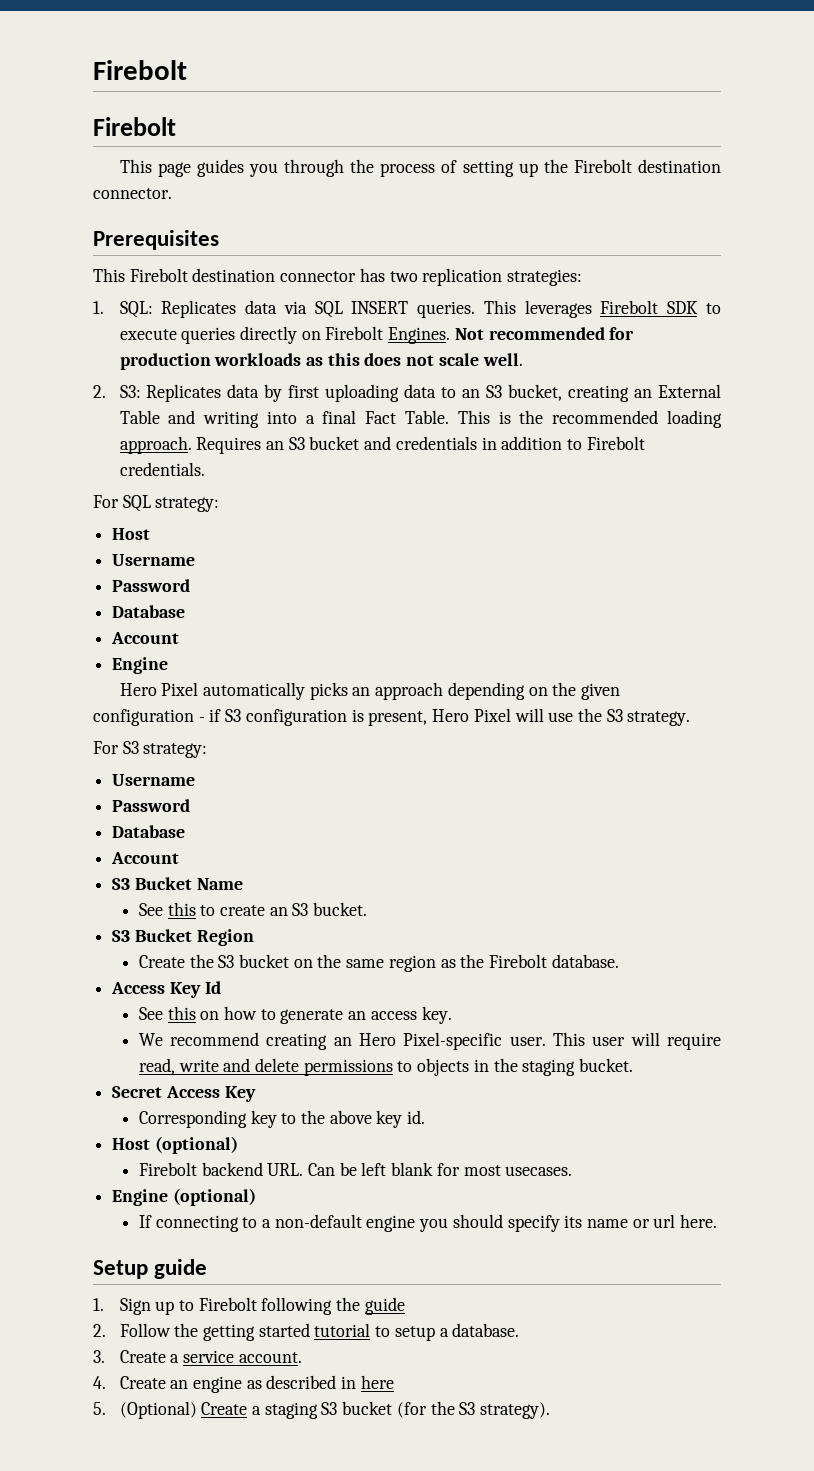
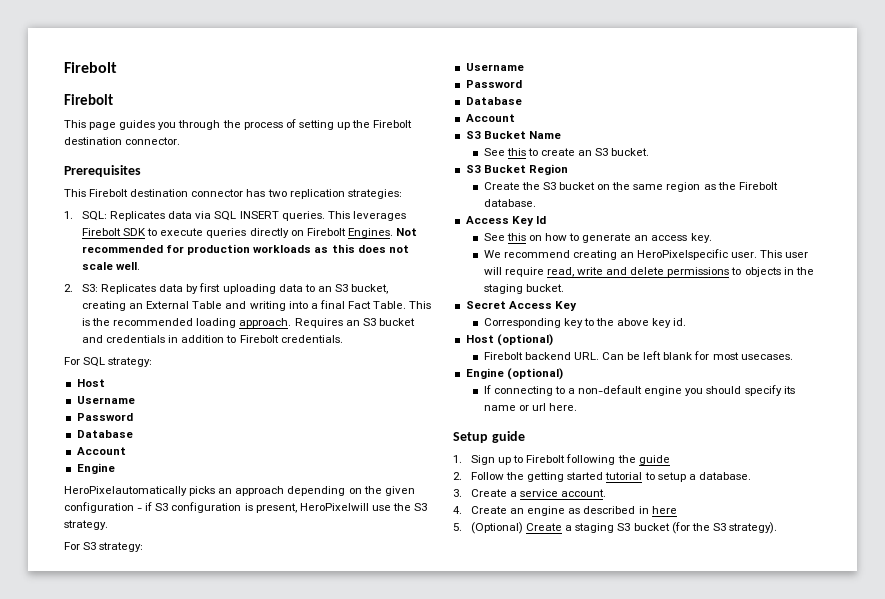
- Hero Pixel automatically picks an approach depending on the given configuration - if S3 configuration is present, Hero Pixel will use the S3 strategy.
+ HeroPixelautomatically picks an approach depending on the given configuration - if S3 configuration is present, HeroPixelwill use the S3 strategy.
- We recommend creating an Hero Pixel-specific user.
+ We recommend creating an HeroPixelspecific user.

